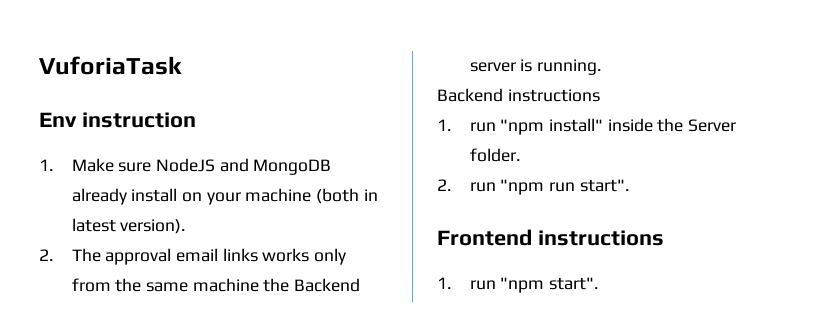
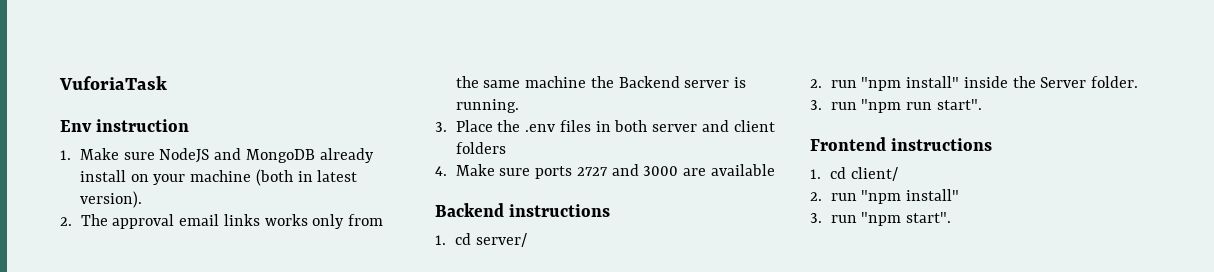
+ 3. Place the .env files in both server and client folders
+ 4. Make sure ports 2727 and 3000 are available
  Backend instructions
- 1. run "npm install" inside the Server folder.
+ 1. cd server/
+ 2. run "npm install" inside the Server folder.
- 2. run "npm run start".
+ 3. run "npm run start".
- 1. run "npm start".
+ 1. cd client/
+ 2. run "npm install"
+ 3. run "npm start".

